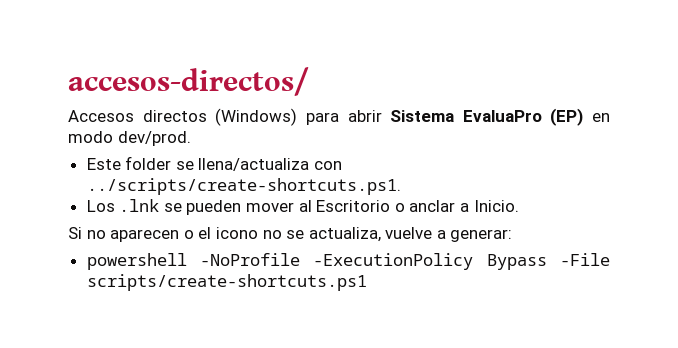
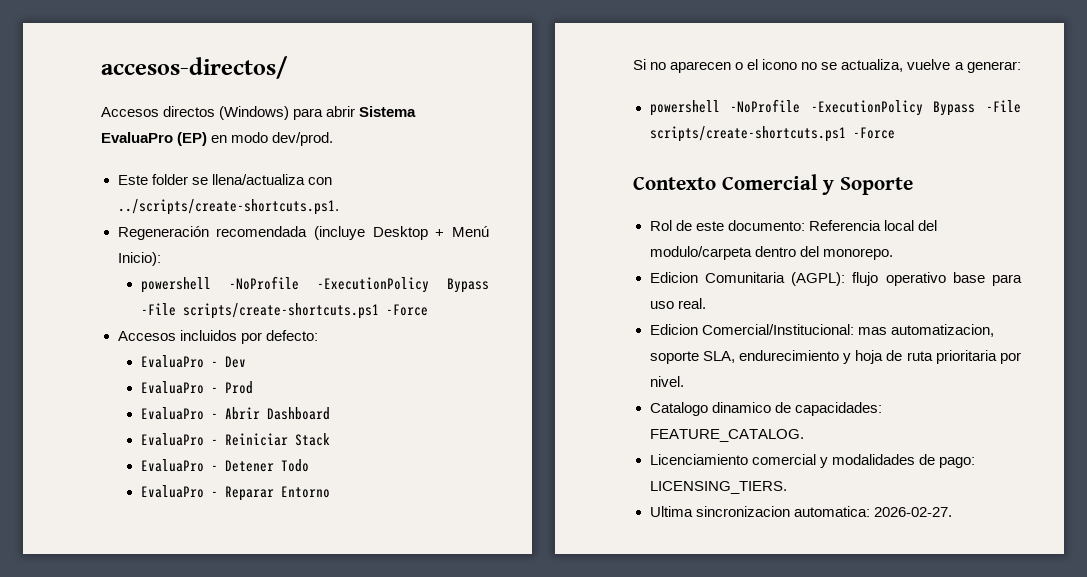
- Los .lnk se pueden mover al Escritorio o anclar a Inicio.
+ Regeneración recomendada (incluye Desktop + Menú Inicio):
+ powershell -NoProfile -ExecutionPolicy Bypass -File scripts/create-shortcuts.ps1 -Force
+ Accesos incluidos por defecto:
+ EvaluaPro - Dev
+ EvaluaPro - Prod
+ EvaluaPro - Abrir Dashboard
+ EvaluaPro - Reiniciar Stack
+ EvaluaPro - Detener Todo
+ EvaluaPro - Reparar Entorno
  Si no aparecen o el icono no se actualiza, vuelve a generar:
- powershell -NoProfile -ExecutionPolicy Bypass -File scripts/create-shortcuts.ps1
+ powershell -NoProfile -ExecutionPolicy Bypass -File scripts/create-shortcuts.ps1 -Force
+ Contexto Comercial y Soporte
+ Rol de este documento: Referencia local del modulo/carpeta dentro del monorepo.
+ Edicion Comunitaria (AGPL): flujo operativo base para uso real.
+ Edicion Comercial/Institucional: mas automatizacion, soporte SLA, endurecimiento y hoja de ruta prioritaria por nivel.
+ Catalogo dinamico de capacidades: FEATURE_CATALOG.
+ Licenciamiento comercial y modalidades de pago: LICENSING_TIERS.
+ Ultima sincronizacion automatica: 2026-02-27.

